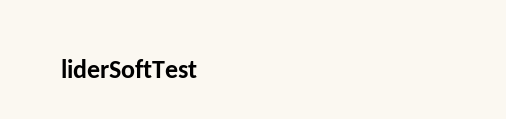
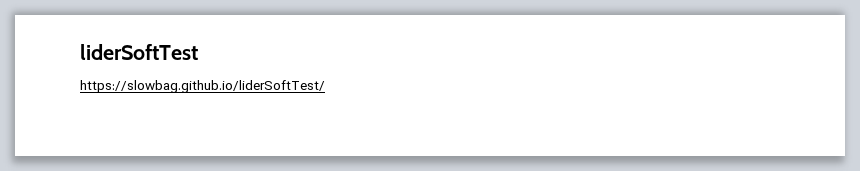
+ https://slowbag.github.io/liderSoftTest/

